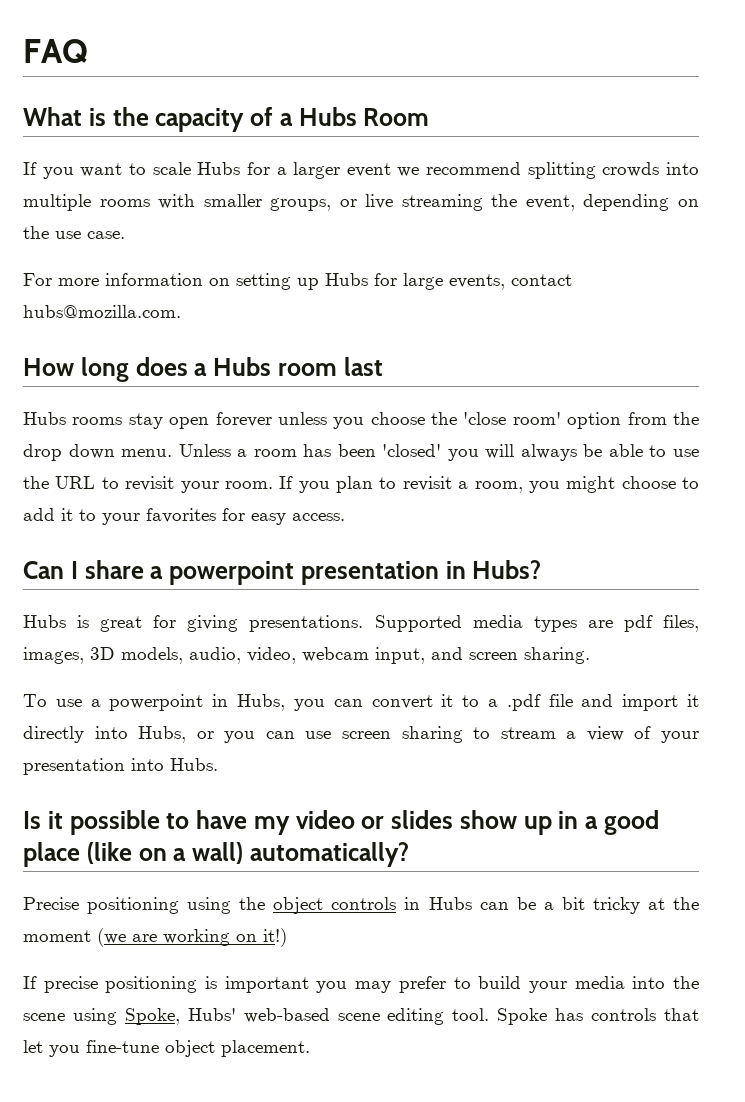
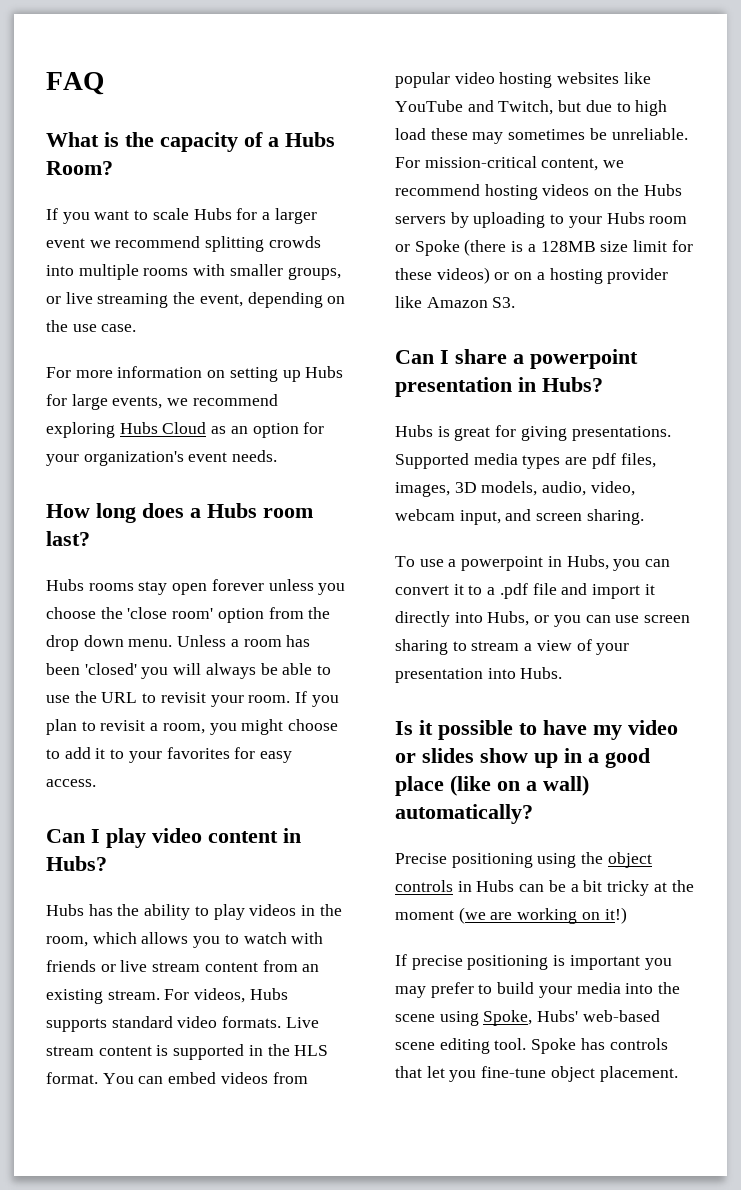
- What is the capacity of a Hubs Room
+ What is the capacity of a Hubs Room?
- For more information on setting up Hubs for large events, contact hubs@mozilla.com.
+ For more information on setting up Hubs for large events, we recommend exploring Hubs Cloud as an option for your organization's event needs.
- How long does a Hubs room last
+ How long does a Hubs room last?
+ Can I play video content in Hubs?
+ Hubs has the ability to play videos in the room, which allows you to watch with friends or live stream content from an existing stream. For videos, Hubs supports standard video formats. Live stream content is supported in the HLS format. You can embed videos from popular video hosting websites like YouTube and Twitch, but due to high load these may sometimes be unreliable. For mission-critical content, we recommend hosting videos on the Hubs servers by uploading to your Hubs room or Spoke (there is a 128MB size limit for these videos) or on a hosting provider like Amazon S3.

